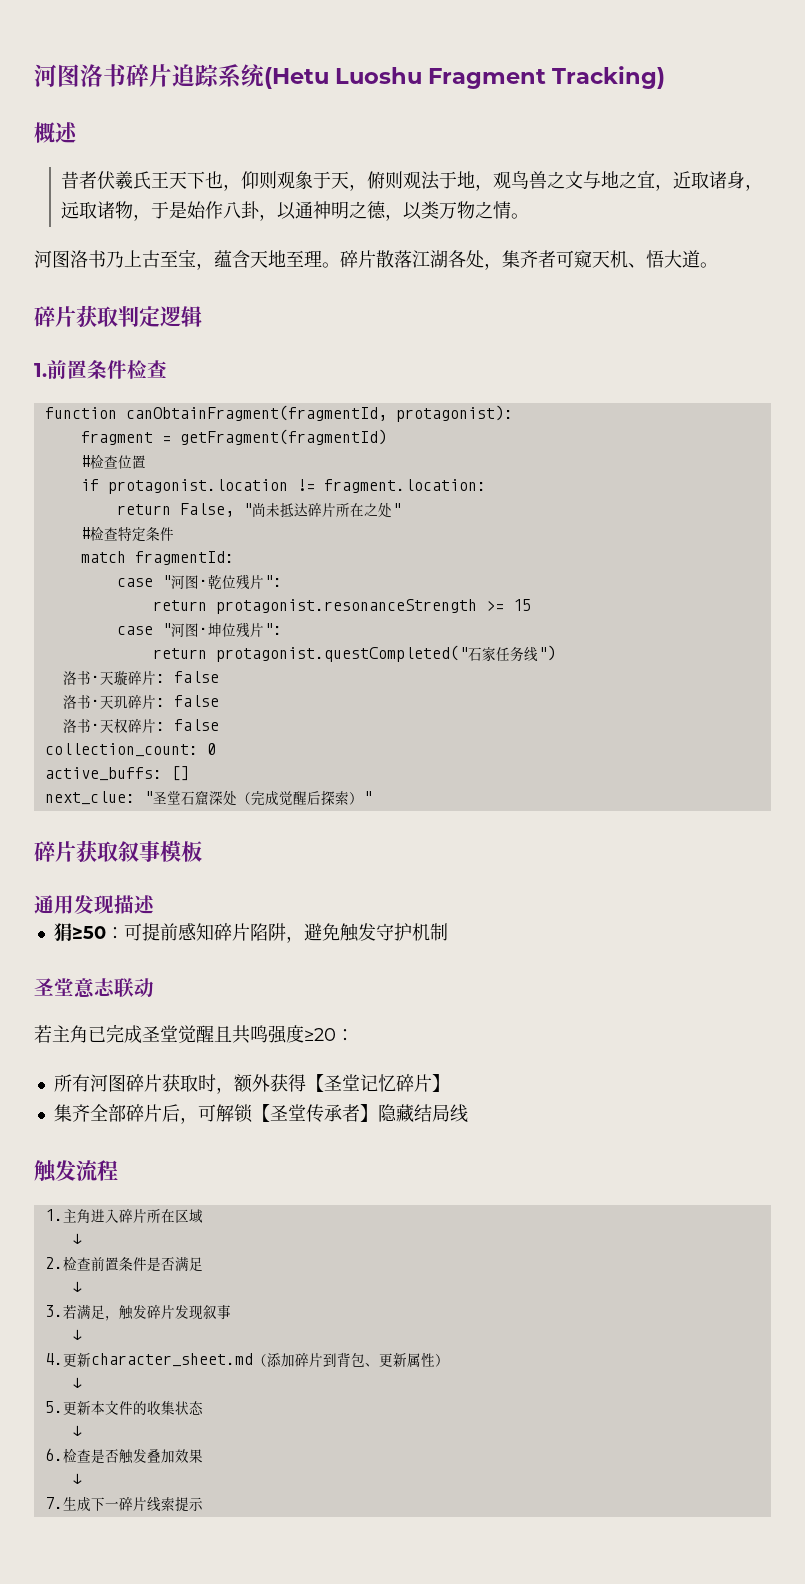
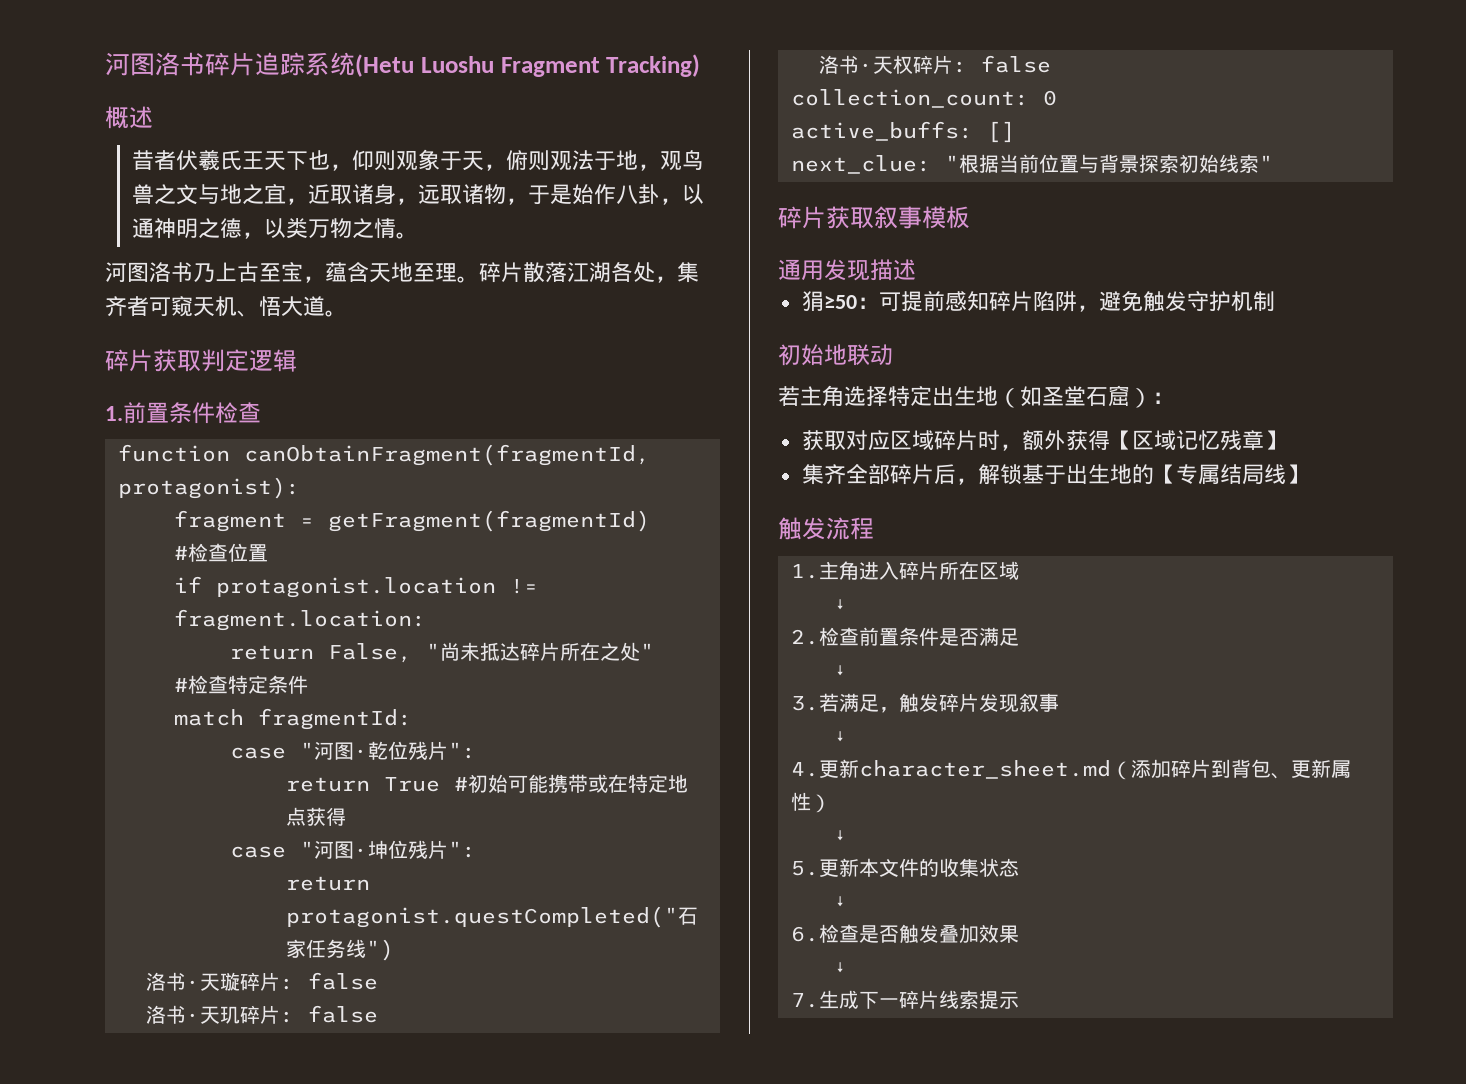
- return protagonist.resonanceStrength >= 15
+ return True #初始可能携带或在特定地点获得
- next_clue: "圣堂石窟深处（完成觉醒后探索）"
+ next_clue: "根据当前位置与背景探索初始线索"
- 圣堂意志联动
+ 初始地联动
- 若主角已完成圣堂觉醒且共鸣强度≥20：
- 所有河图碎片获取时，额外获得【圣堂记忆碎片】
+ 若主角选择特定出生地（如圣堂石窟）：
+ 获取对应区域碎片时，额外获得【区域记忆残章】
- 集齐全部碎片后，可解锁【圣堂传承者】隐藏结局线
+ 集齐全部碎片后，解锁基于出生地的【专属结局线】

